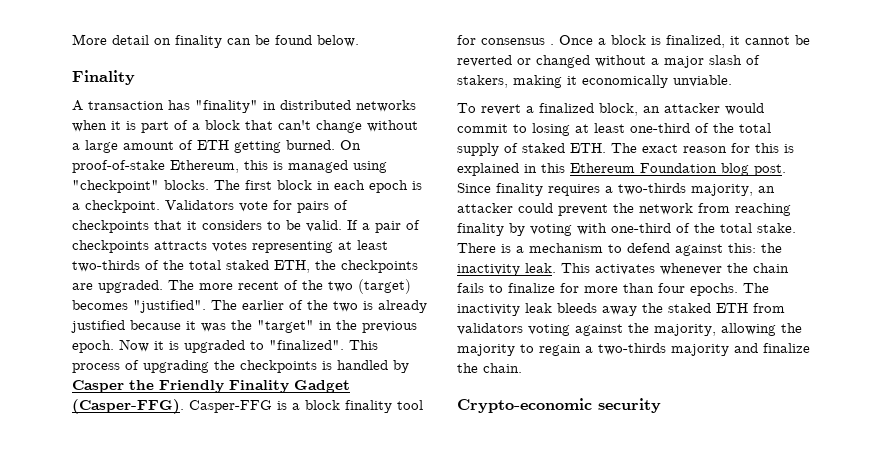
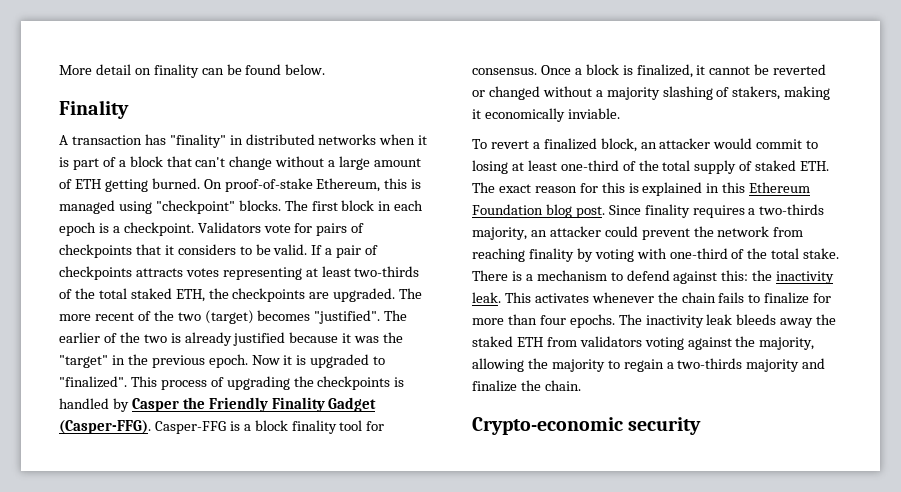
- Casper-FFG is a block finality tool for consensus .
+ Casper-FFG is a block finality tool for consensus.
- Once a block is finalized, it cannot be reverted or changed without a major slash of stakers, making it economically unviable.
+ Once a block is finalized, it cannot be reverted or changed without a majority slashing of stakers, making it economically inviable.

